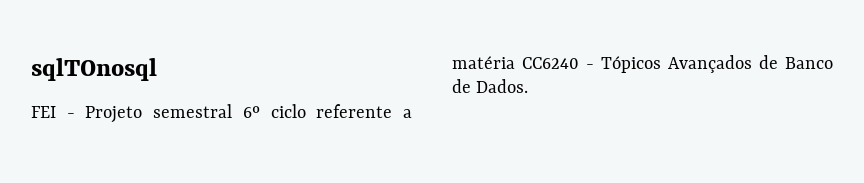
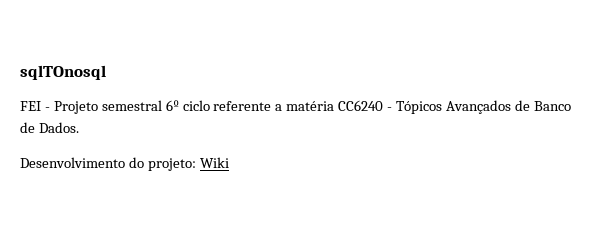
+ Desenvolvimento do projeto: Wiki

